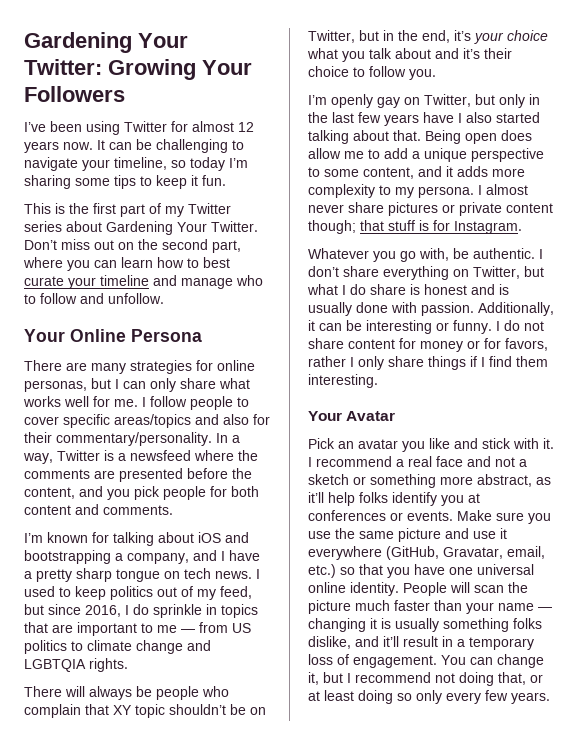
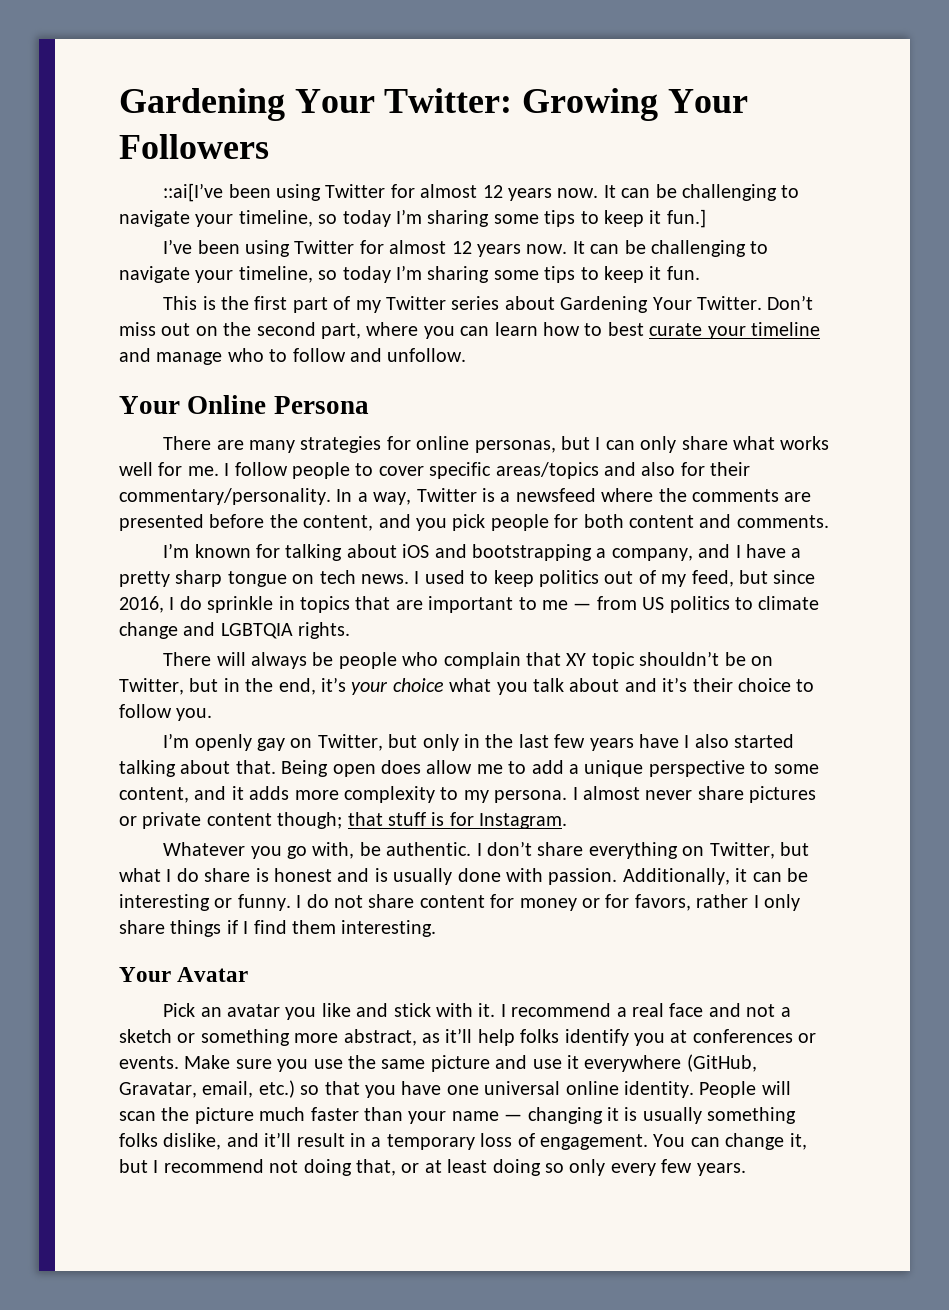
+ ::ai[I’ve been using Twitter for almost 12 years now. It can be challenging to navigate your timeline, so today I’m sharing some tips to keep it fun.]

